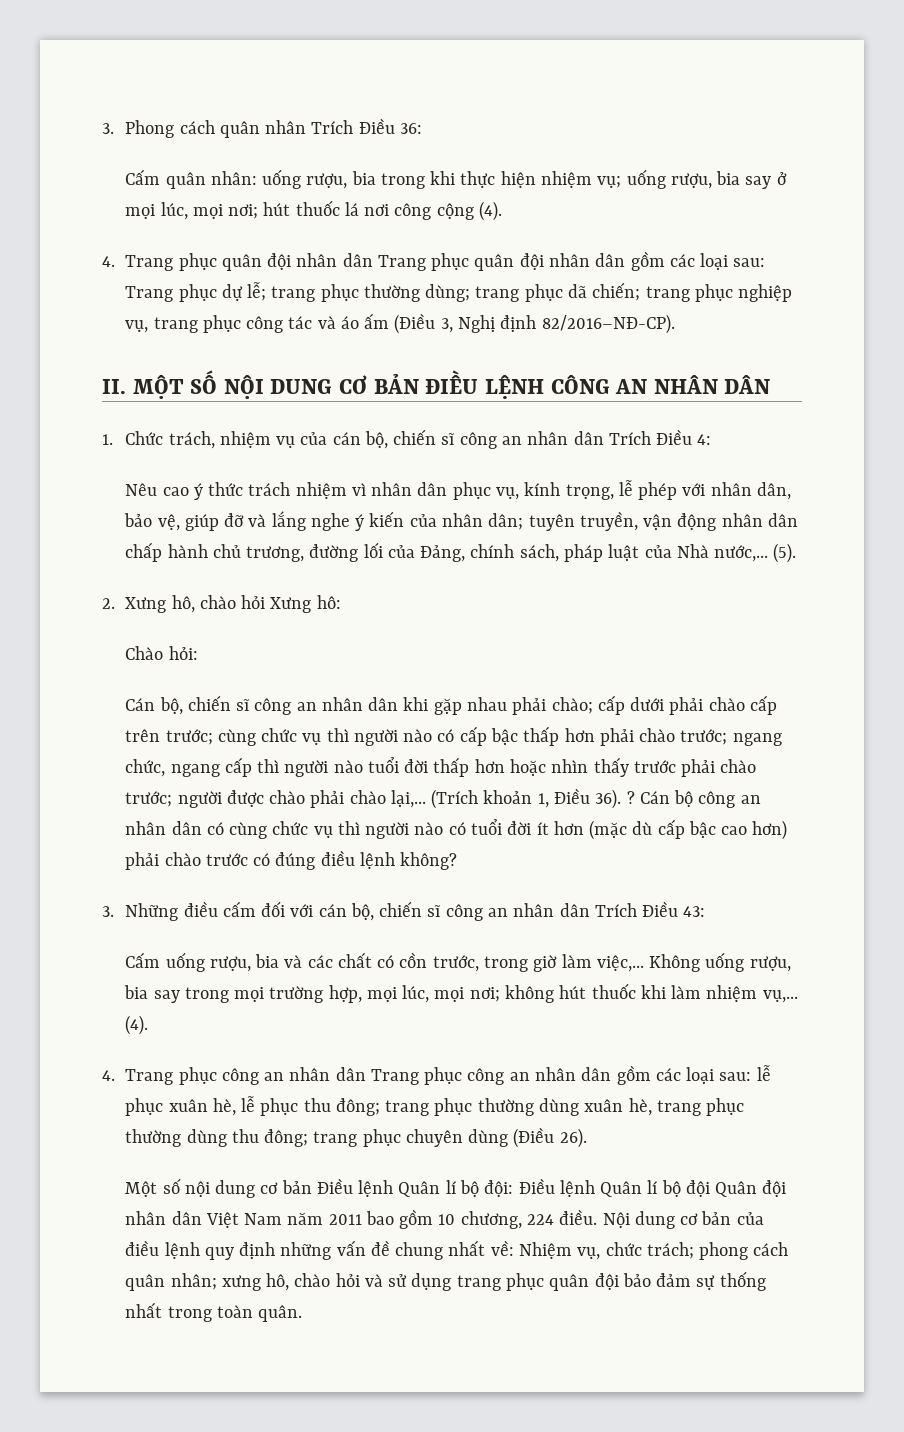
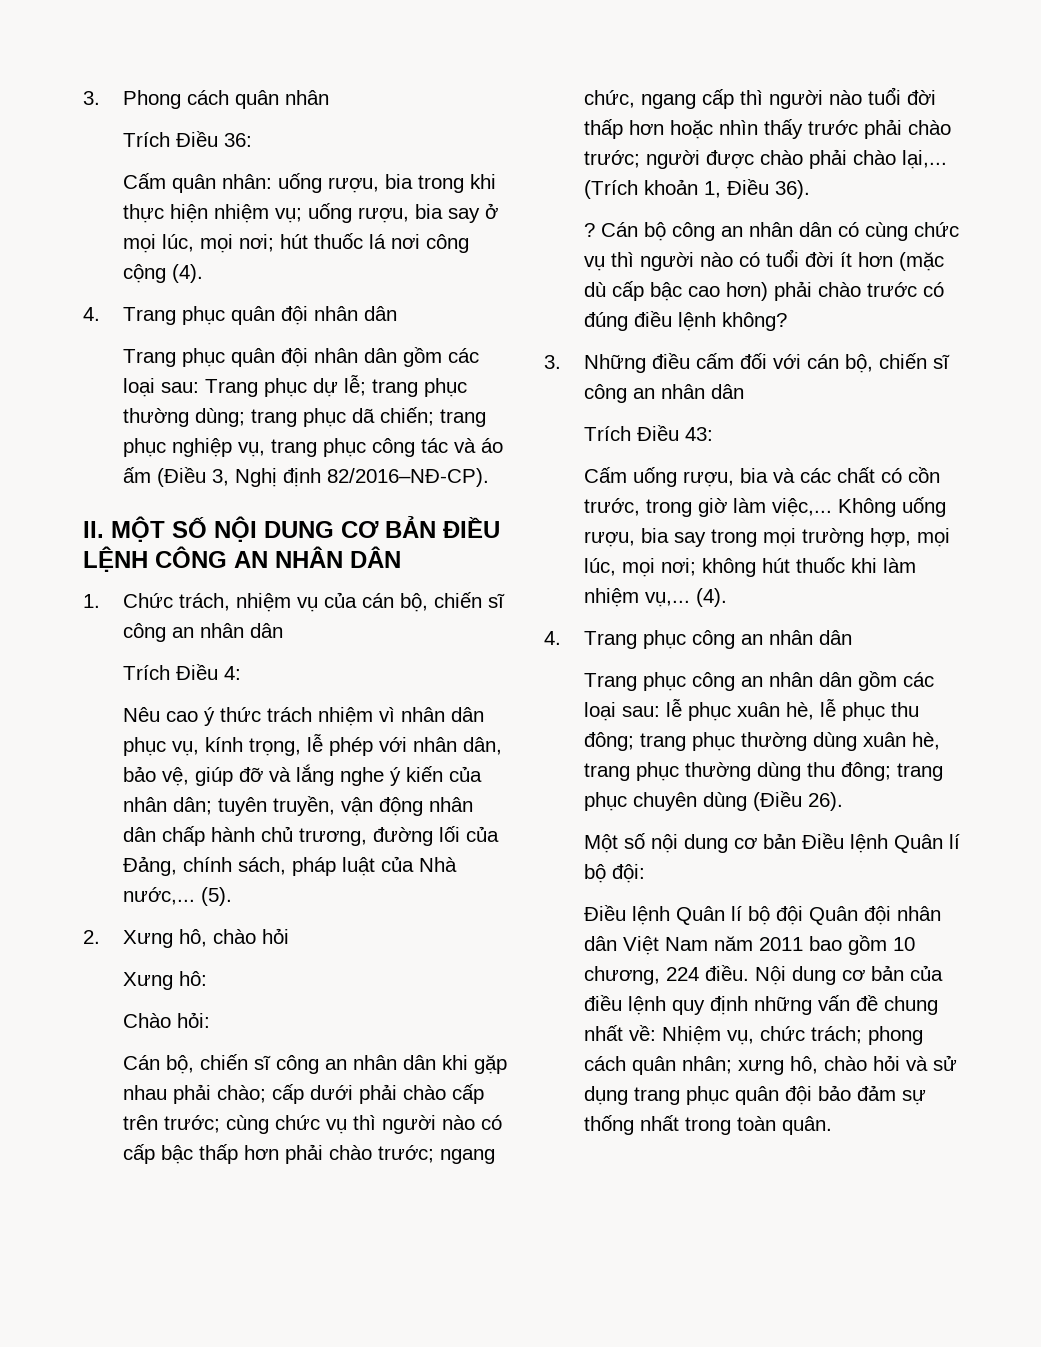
- 3. Phong cách quân nhân Trích Điều 36:
+ 3. Phong cách quân nhân
+ Trích Điều 36:
- 4. Trang phục quân đội nhân dân Trang phục quân đội nhân dân gồm các loại sau: Trang phục dự lễ; trang phục thường dùng; trang phục dã chiến; trang phục nghiệp vụ, trang phục công tác và áo ấm (Điều 3, Nghị định 82/2016–NĐ-CP).
+ 4. Trang phục quân đội nhân dân
+ Trang phục quân đội nhân dân gồm các loại sau: Trang phục dự lễ; trang phục thường dùng; trang phục dã chiến; trang phục nghiệp vụ, trang phục công tác và áo ấm (Điều 3, Nghị định 82/2016–NĐ-CP).
- 1. Chức trách, nhiệm vụ của cán bộ, chiến sĩ công an nhân dân Trích Điều 4:
+ 1. Chức trách, nhiệm vụ của cán bộ, chiến sĩ công an nhân dân
+ Trích Điều 4:
- 2. Xưng hô, chào hỏi Xưng hô:
+ 2. Xưng hô, chào hỏi
+ Xưng hô:
- (Trích khoản 1, Điều 36). ?
+ (Trích khoản 1, Điều 36).
+ ?
- 3. Những điều cấm đối với cán bộ, chiến sĩ công an nhân dân Trích Điều 43:
+ 3. Những điều cấm đối với cán bộ, chiến sĩ công an nhân dân
+ Trích Điều 43:
- 4. Trang phục công an nhân dân Trang phục công an nhân dân gồm các loại sau: lễ phục xuân hè, lễ phục thu đông; trang phục thường dùng xuân hè, trang phục thường dùng thu đông; trang phục chuyên dùng (Điều 26).
+ 4. Trang phục công an nhân dân
+ Trang phục công an nhân dân gồm các loại sau: lễ phục xuân hè, lễ phục thu đông; trang phục thường dùng xuân hè, trang phục thường dùng thu đông; trang phục chuyên dùng (Điều 26).
- Một số nội dung cơ bản Điều lệnh Quân lí bộ đội: Điều lệnh Quân lí bộ đội Quân đội nhân dân Việt Nam năm 2011 bao gồm 10 chương, 224 điều.
+ Một số nội dung cơ bản Điều lệnh Quân lí bộ đội:
+ Điều lệnh Quân lí bộ đội Quân đội nhân dân Việt Nam năm 2011 bao gồm 10 chương, 224 điều.

